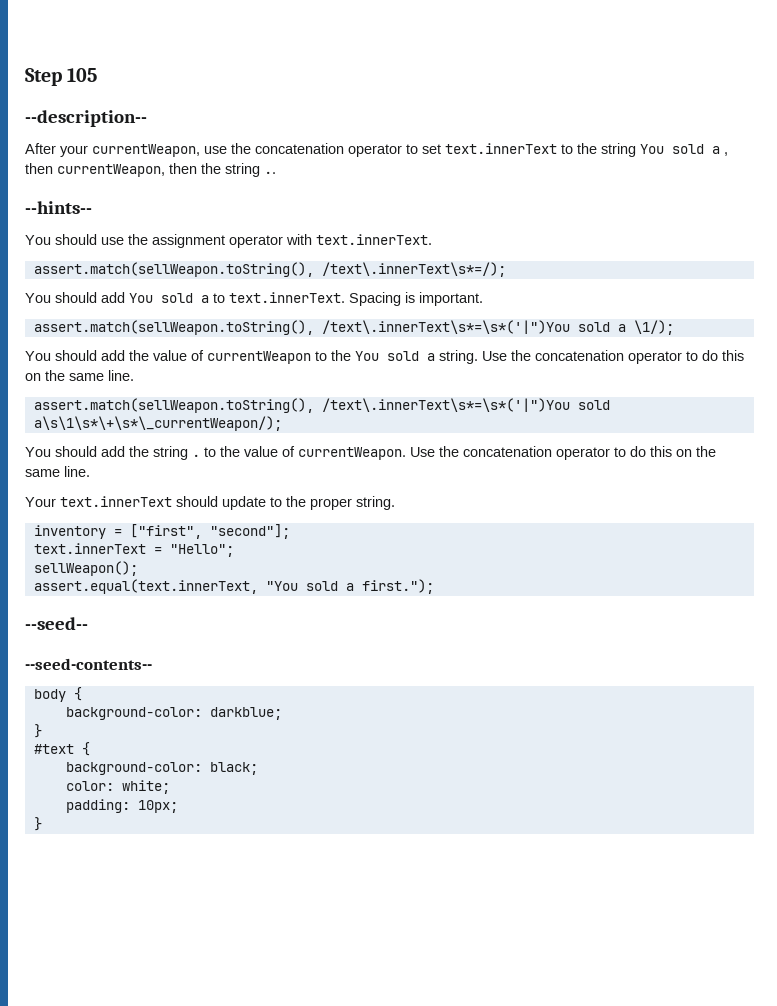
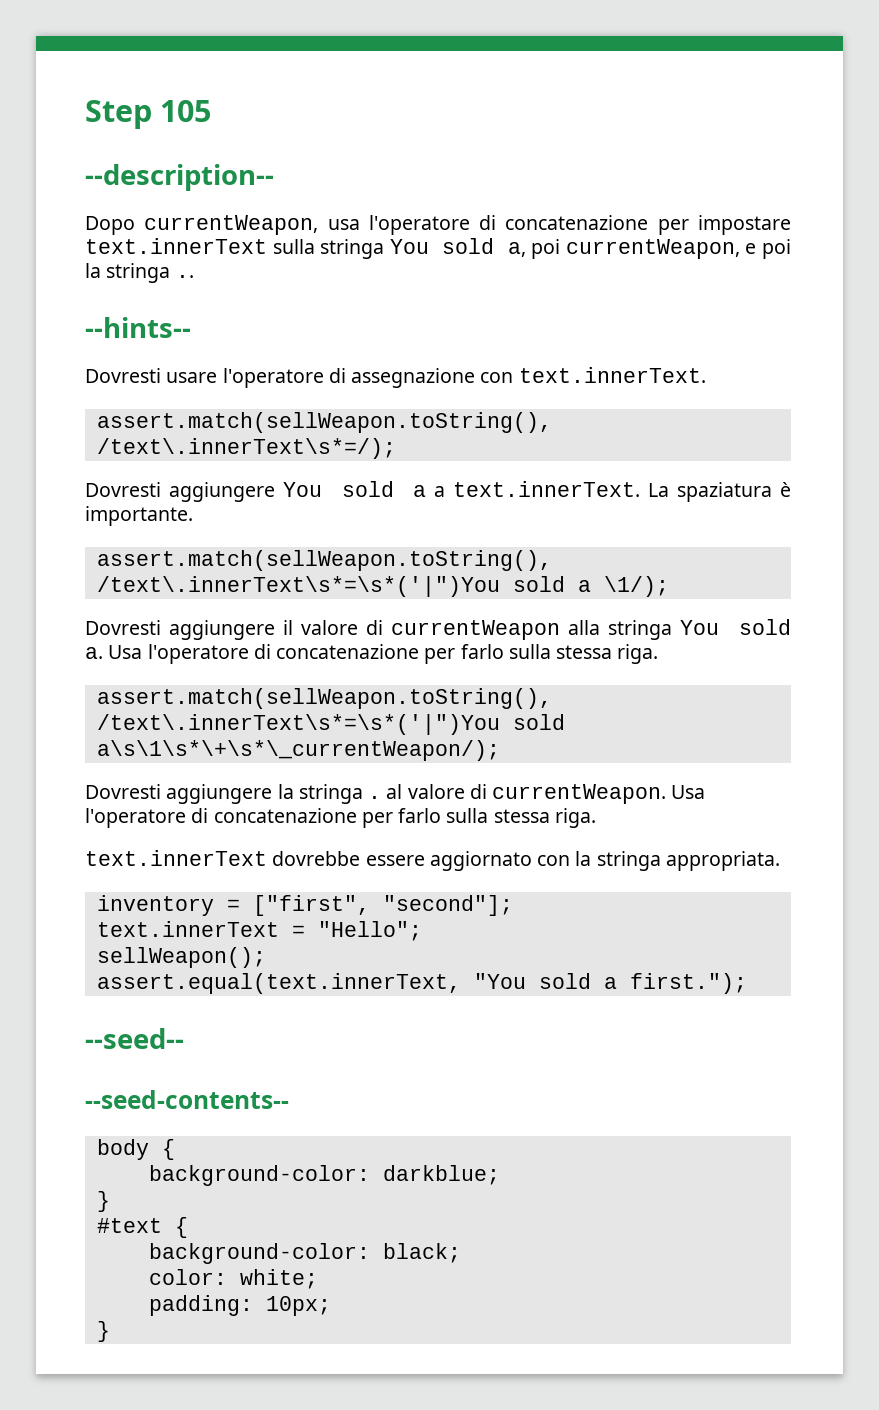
- After your currentWeapon, use the concatenation operator to set text.innerText to the string You sold a , then currentWeapon, then the string ..
+ Dopo currentWeapon, usa l'operatore di concatenazione per impostare text.innerText sulla stringa You sold a, poi currentWeapon, e poi la stringa ..
  --hints--
- You should use the assignment operator with text.innerText.
+ Dovresti usare l'operatore di assegnazione con text.innerText.
  assert.match(sellWeapon.toString(), /text\.innerText\s*=/);
- You should add You sold a to text.innerText. Spacing is important.
+ Dovresti aggiungere You sold a a text.innerText. La spaziatura è importante.
- You should add the value of currentWeapon to the You sold a string. Use the concatenation operator to do this on the same line.
+ Dovresti aggiungere il valore di currentWeapon alla stringa You sold a. Usa l'operatore di concatenazione per farlo sulla stessa riga.
  assert.match(sellWeapon.toString(), /text\.innerText\s*=\s*('|")You sold a\s\1\s*\+\s*\_currentWeapon/);
- You should add the string . to the value of currentWeapon. Use the concatenation operator to do this on the same line.
- Your text.innerText should update to the proper string.
+ Dovresti aggiungere la stringa . al valore di currentWeapon. Usa l'operatore di concatenazione per farlo sulla stessa riga.
+ text.innerText dovrebbe essere aggiornato con la stringa appropriata.

